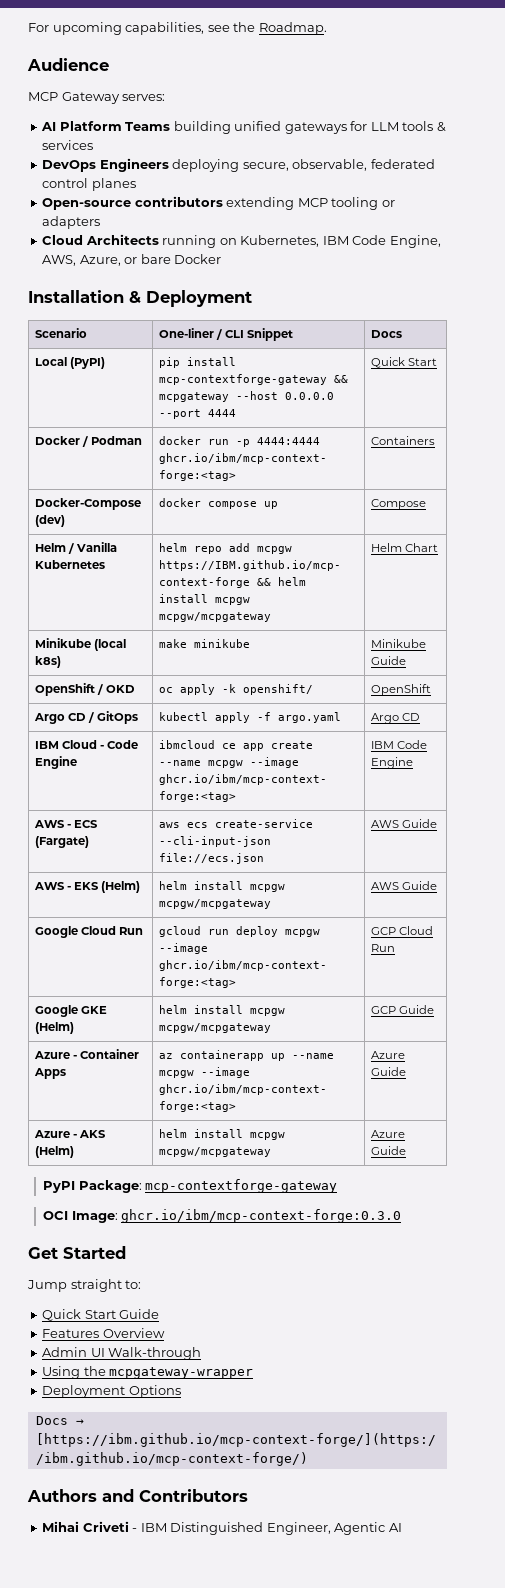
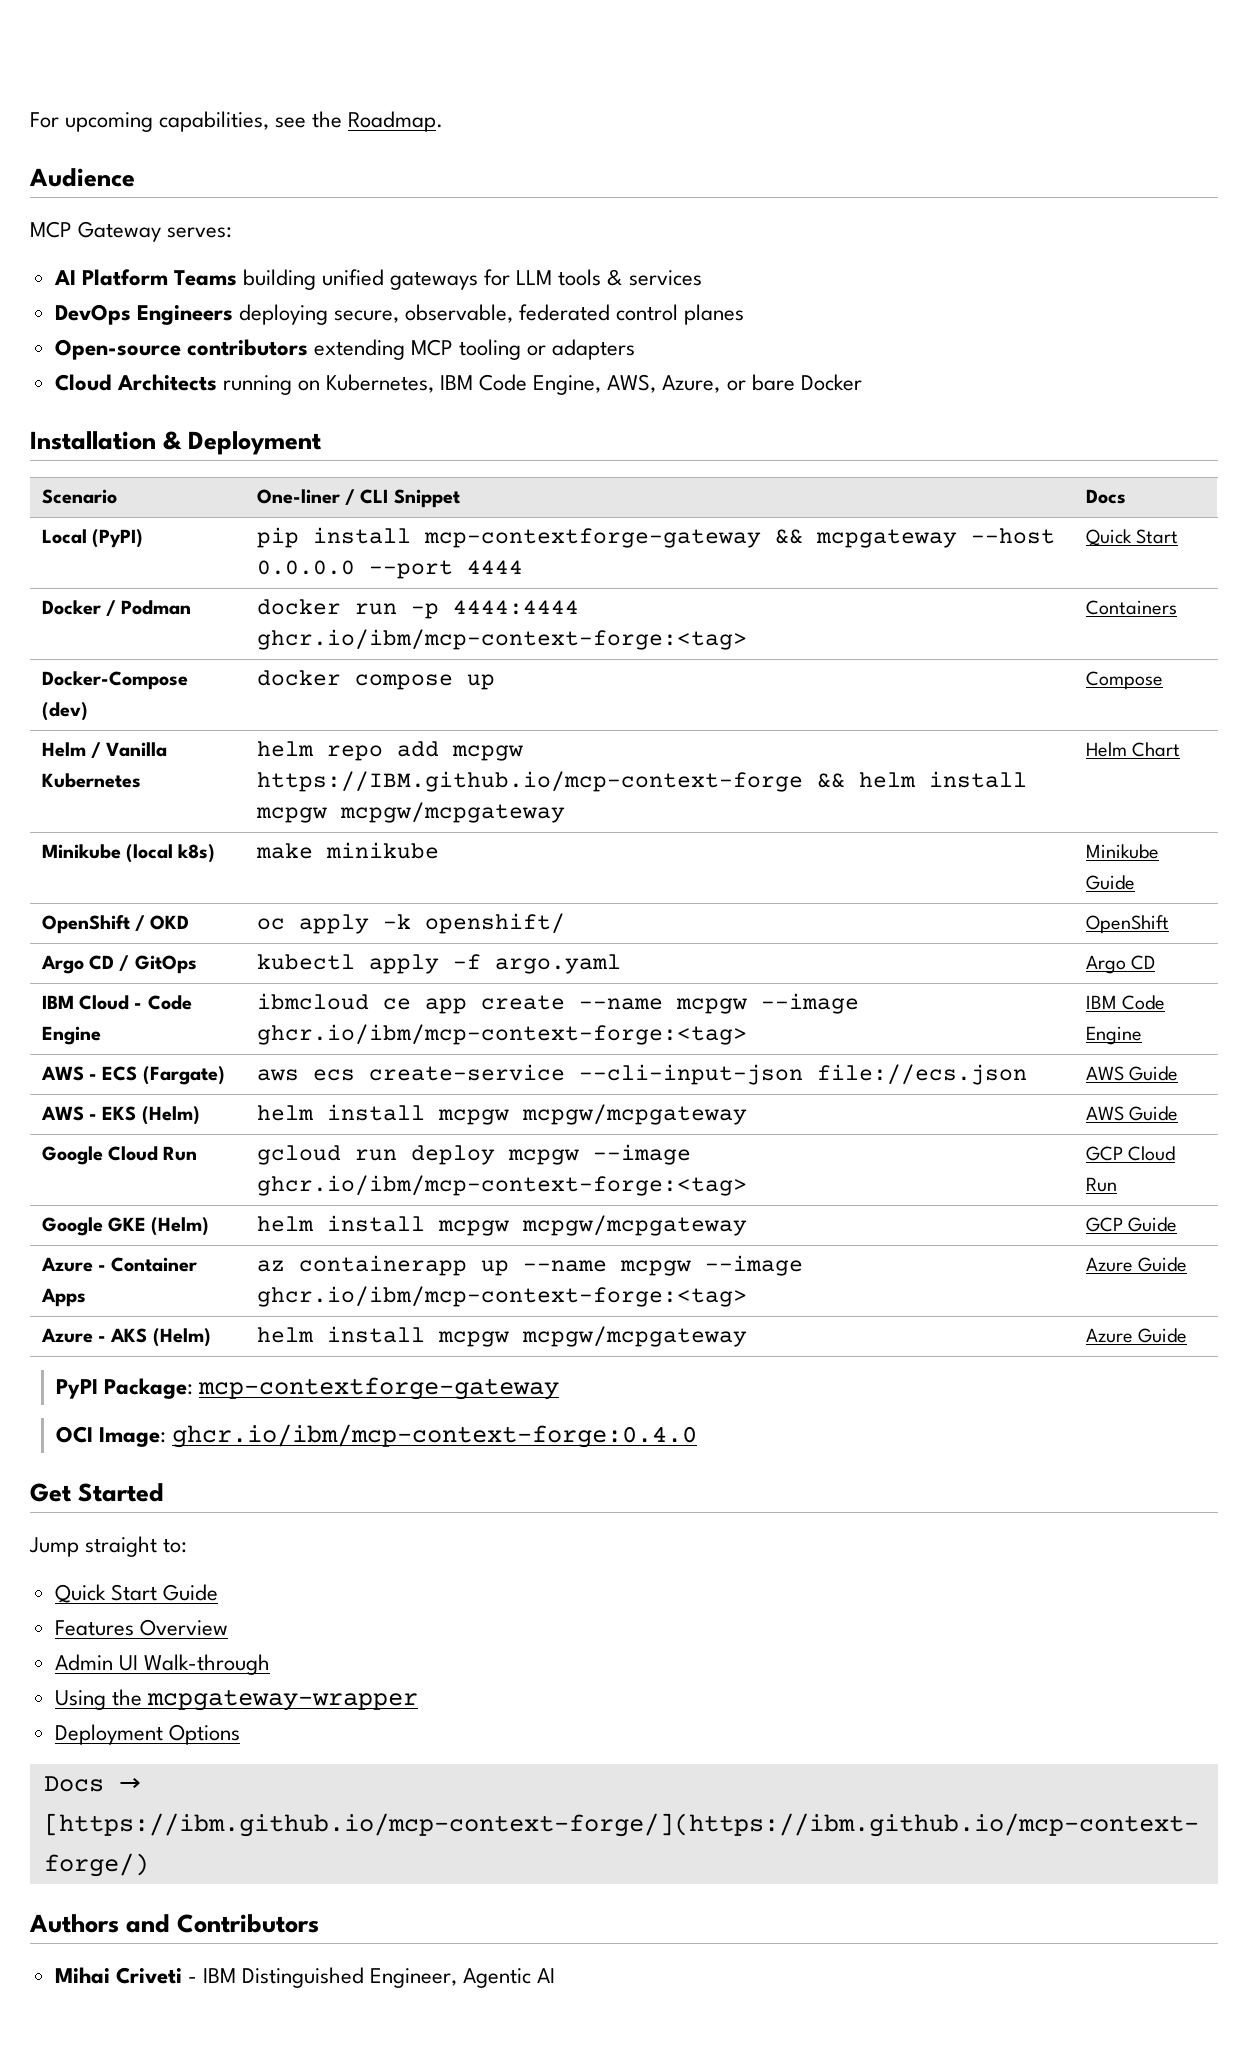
- OCI Image: ghcr.io/ibm/mcp-context-forge:0.3.0
+ OCI Image: ghcr.io/ibm/mcp-context-forge:0.4.0

